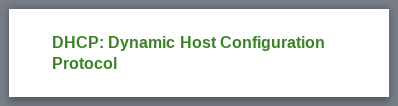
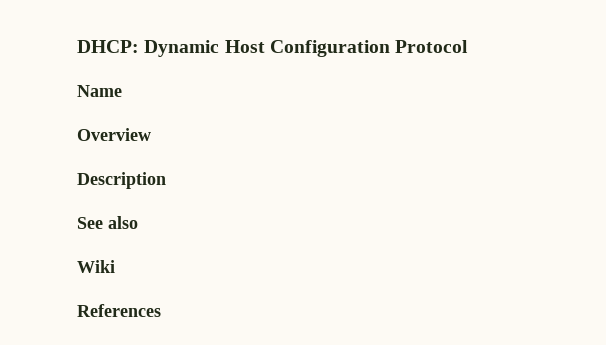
+ Name
+ Overview
+ Description
+ See also
+ Wiki
+ References

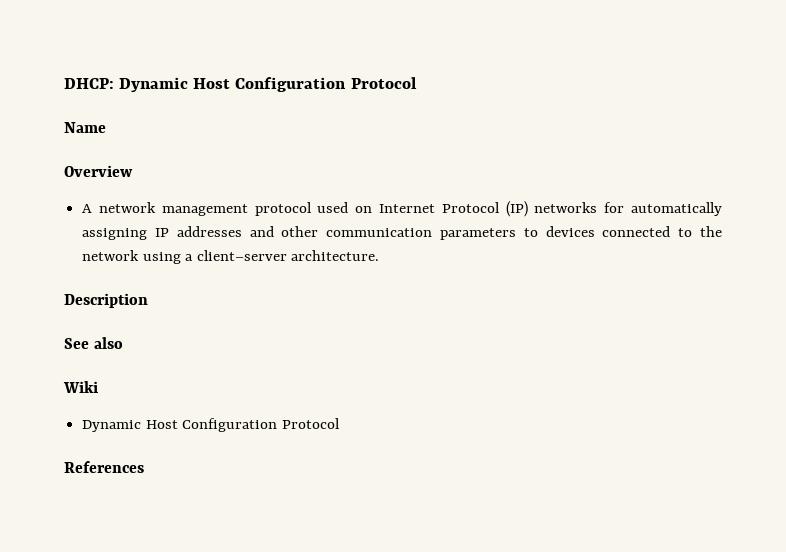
+ A network management protocol used on Internet Protocol (IP) networks for automatically assigning IP addresses and other communication parameters to devices connected to the network using a client–server architecture.
  Wiki
+ Dynamic Host Configuration Protocol

